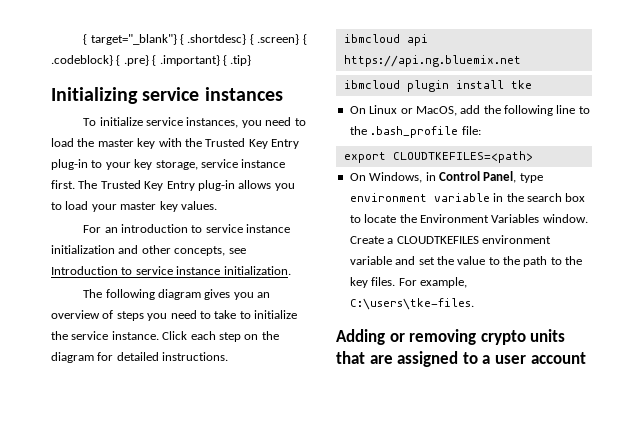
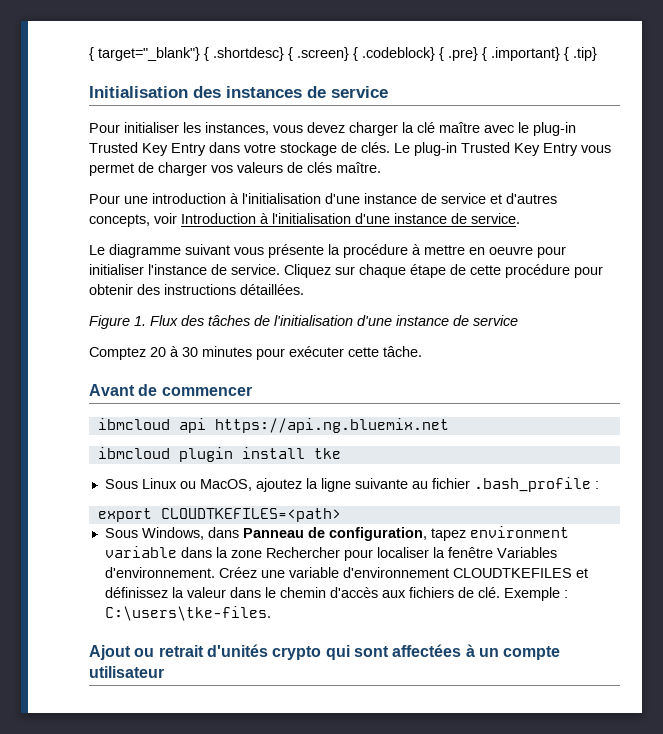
- Initializing service instances
- To initialize service instances, you need to load the master key with the Trusted Key Entry plug-in to your key storage, service instance first. The Trusted Key Entry plug-in allows you to load your master key values.
- For an introduction to service instance initialization and other concepts, see Introduction to service instance initialization.
- The following diagram gives you an overview of steps you need to take to initialize the service instance. Click each step on the diagram for detailed instructions.
+ Initialisation des instances de service
+ Pour initialiser les instances, vous devez charger la clé maître avec le plug-in Trusted Key Entry dans votre stockage de clés. Le plug-in Trusted Key Entry vous permet de charger vos valeurs de clés maître.
+ Pour une introduction à l'initialisation d'une instance de service et d'autres concepts, voir Introduction à l'initialisation d'une instance de service.
+ Le diagramme suivant vous présente la procédure à mettre en oeuvre pour initialiser l'instance de service. Cliquez sur chaque étape de cette procédure pour obtenir des instructions détaillées.
+ Figure 1. Flux des tâches de l'initialisation d'une instance de service
+ Comptez 20 à 30 minutes pour exécuter cette tâche.
+ Avant de commencer
- On Linux or MacOS, add the following line to the .bash_profile file:
+ Sous Linux ou MacOS, ajoutez la ligne suivante au fichier .bash_profile :
  export CLOUDTKEFILES=<path>
- On Windows, in Control Panel, type environment variable in the search box to locate the Environment Variables window. Create a CLOUDTKEFILES environment variable and set the value to the path to the key files. For example, C:\users\tke-files.
- Adding or removing crypto units that are assigned to a user account
+ Sous Windows, dans Panneau de configuration, tapez environment variable dans la zone Rechercher pour localiser la fenêtre Variables d'environnement. Créez une variable d'environnement CLOUDTKEFILES et définissez la valeur dans le chemin d'accès aux fichiers de clé. Exemple : C:\users\tke-files.
+ Ajout ou retrait d'unités crypto qui sont affectées à un compte utilisateur

